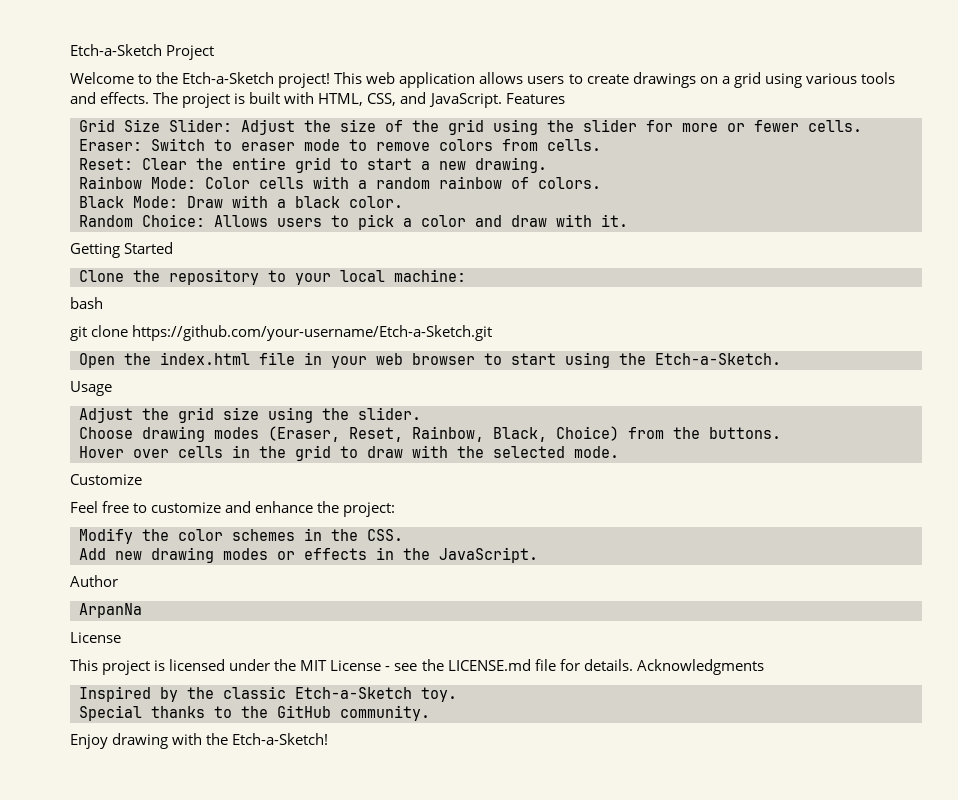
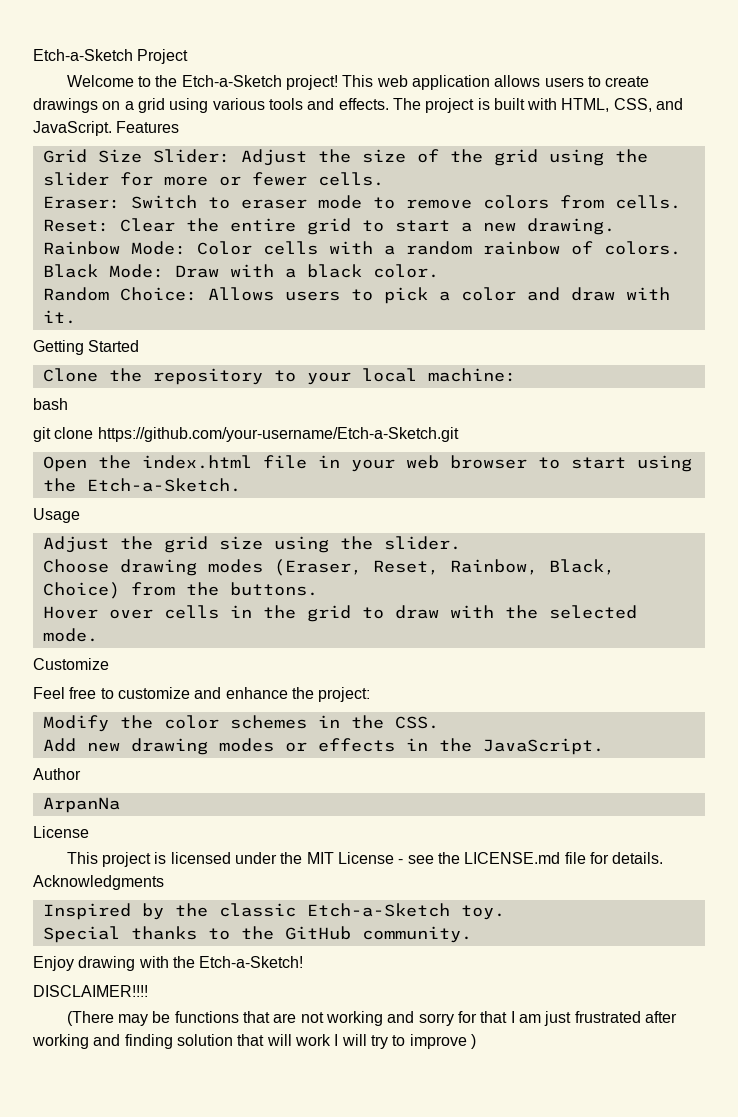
+ DISCLAIMER!!!!
+ (There may be functions that are not working and sorry for that I am just frustrated after working and finding solution that will work I will try to improve )

